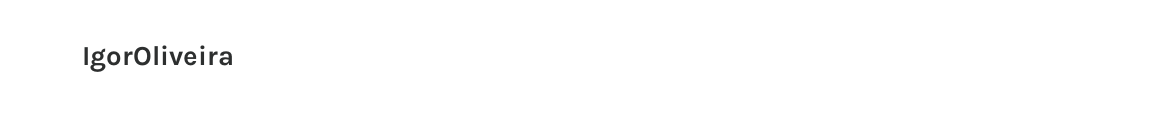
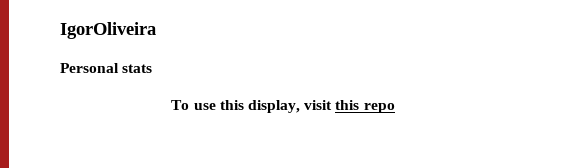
+ Personal stats
+ To use this display, visit this repo

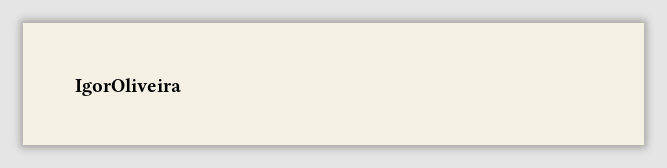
- Personal stats
- To use this display, visit this repo

